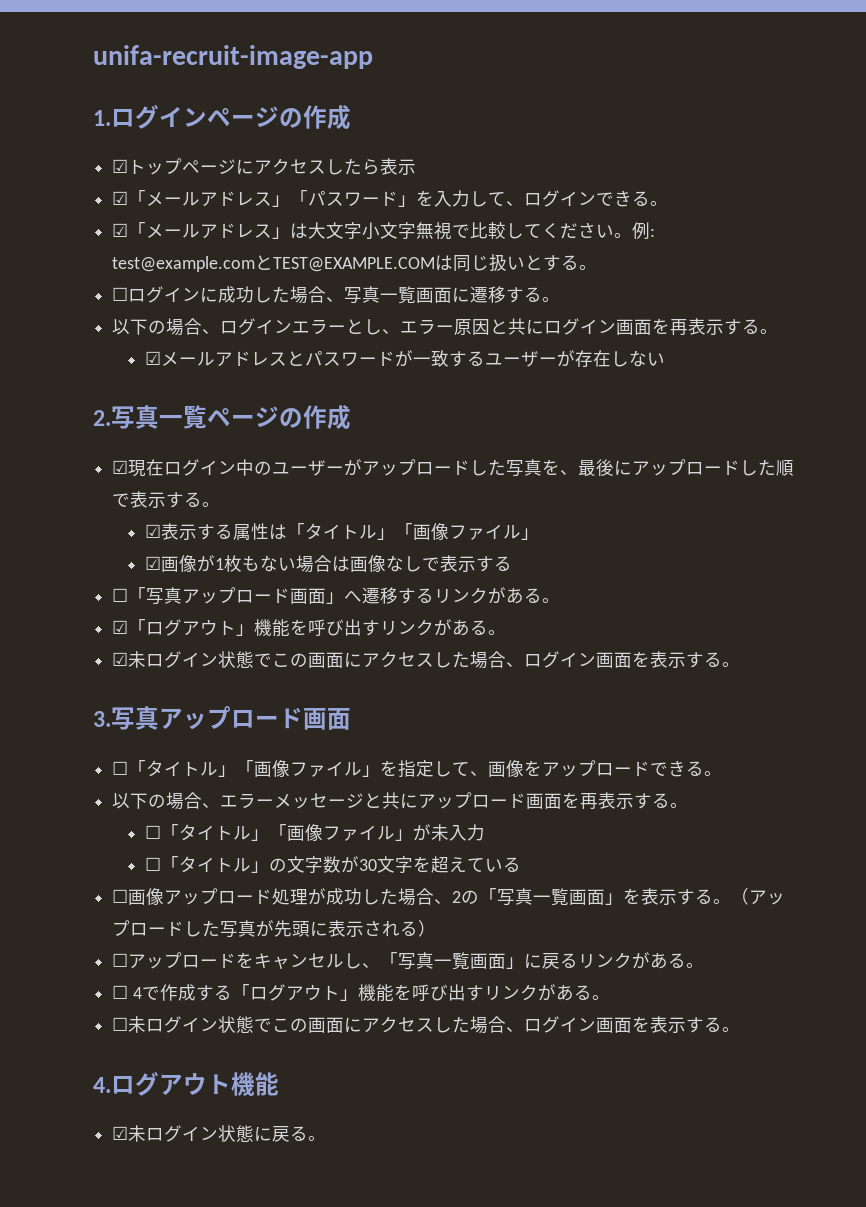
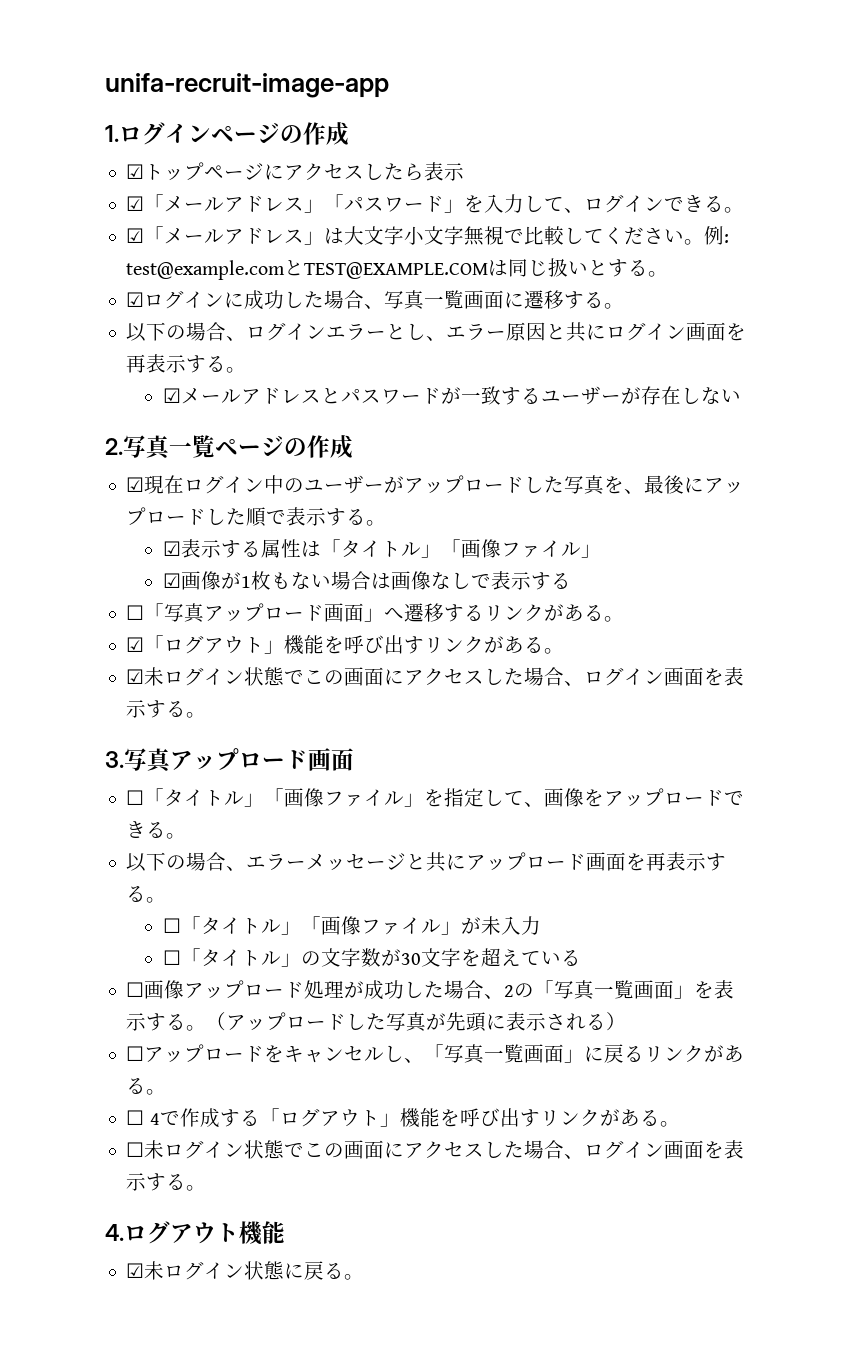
- ☐ログインに成功した場合、写真一覧画面に遷移する。
+ ☑ログインに成功した場合、写真一覧画面に遷移する。

